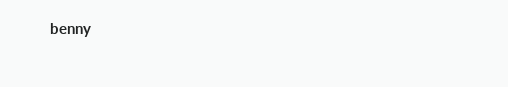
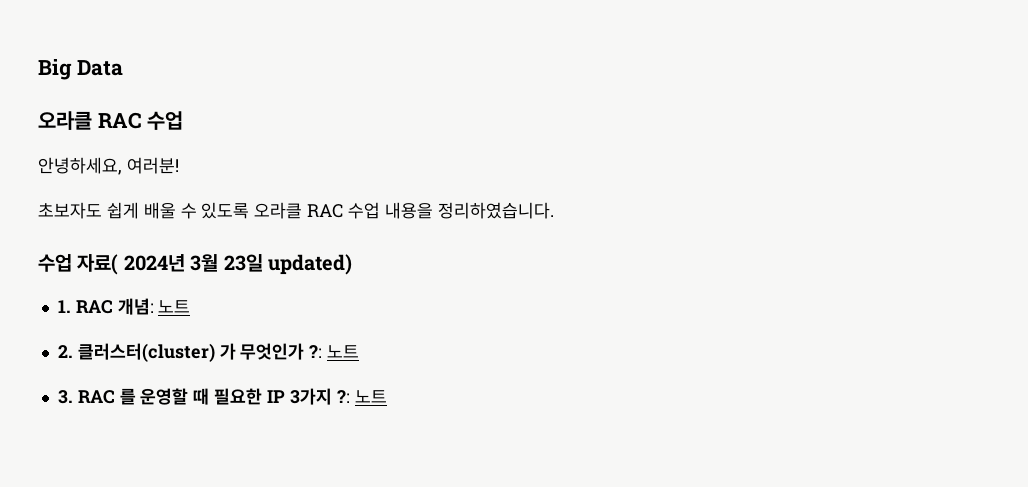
- benny
+ Big Data
+ 오라클 RAC 수업
+ 안녕하세요, 여러분!
+ 초보자도 쉽게 배울 수 있도록 오라클 RAC 수업 내용을 정리하였습니다.
+ 수업 자료( 2024년 3월 23일 updated)
+ 1. RAC 개념: 노트
+ 2. 클러스터(cluster) 가 무엇인가 ?: 노트
+ 3. RAC 를 운영할 때 필요한 IP 3가지 ?: 노트

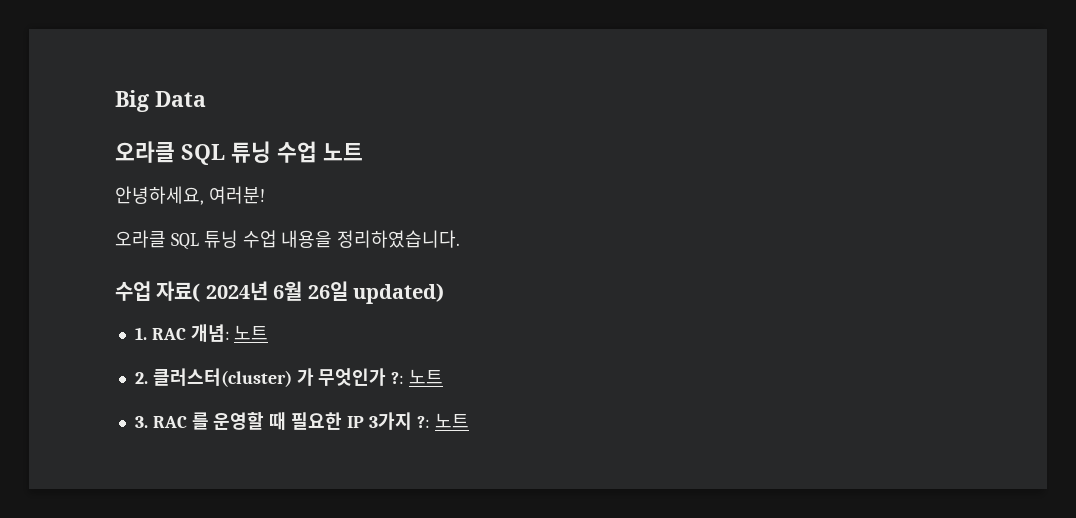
  Big Data
- 오라클 RAC 수업
+ 오라클 SQL 튜닝 수업 노트
- 초보자도 쉽게 배울 수 있도록 오라클 RAC 수업 내용을 정리하였습니다.
+ 오라클 SQL 튜닝 수업 내용을 정리하였습니다.
- 수업 자료( 2024년 3월 23일 updated)
+ 수업 자료( 2024년 6월 26일 updated)

